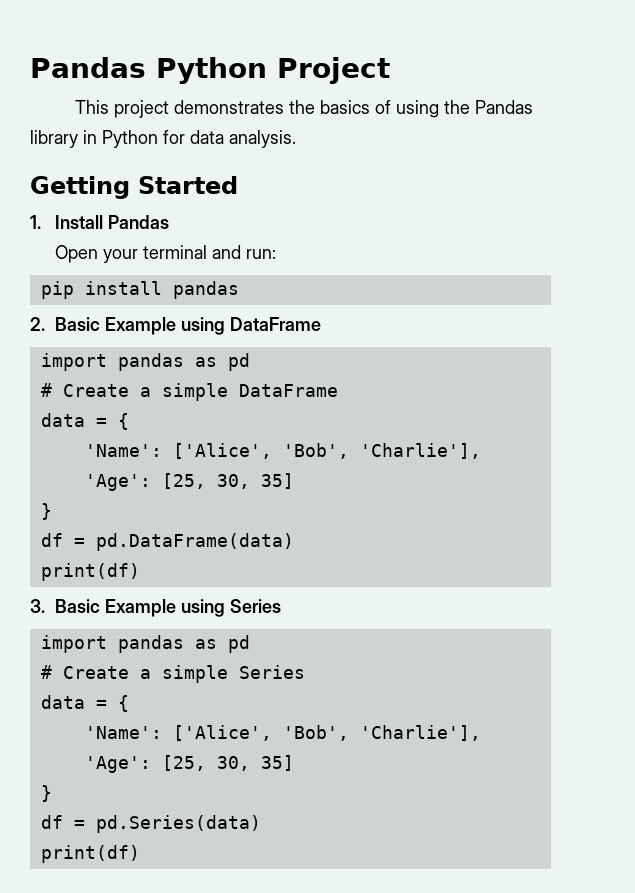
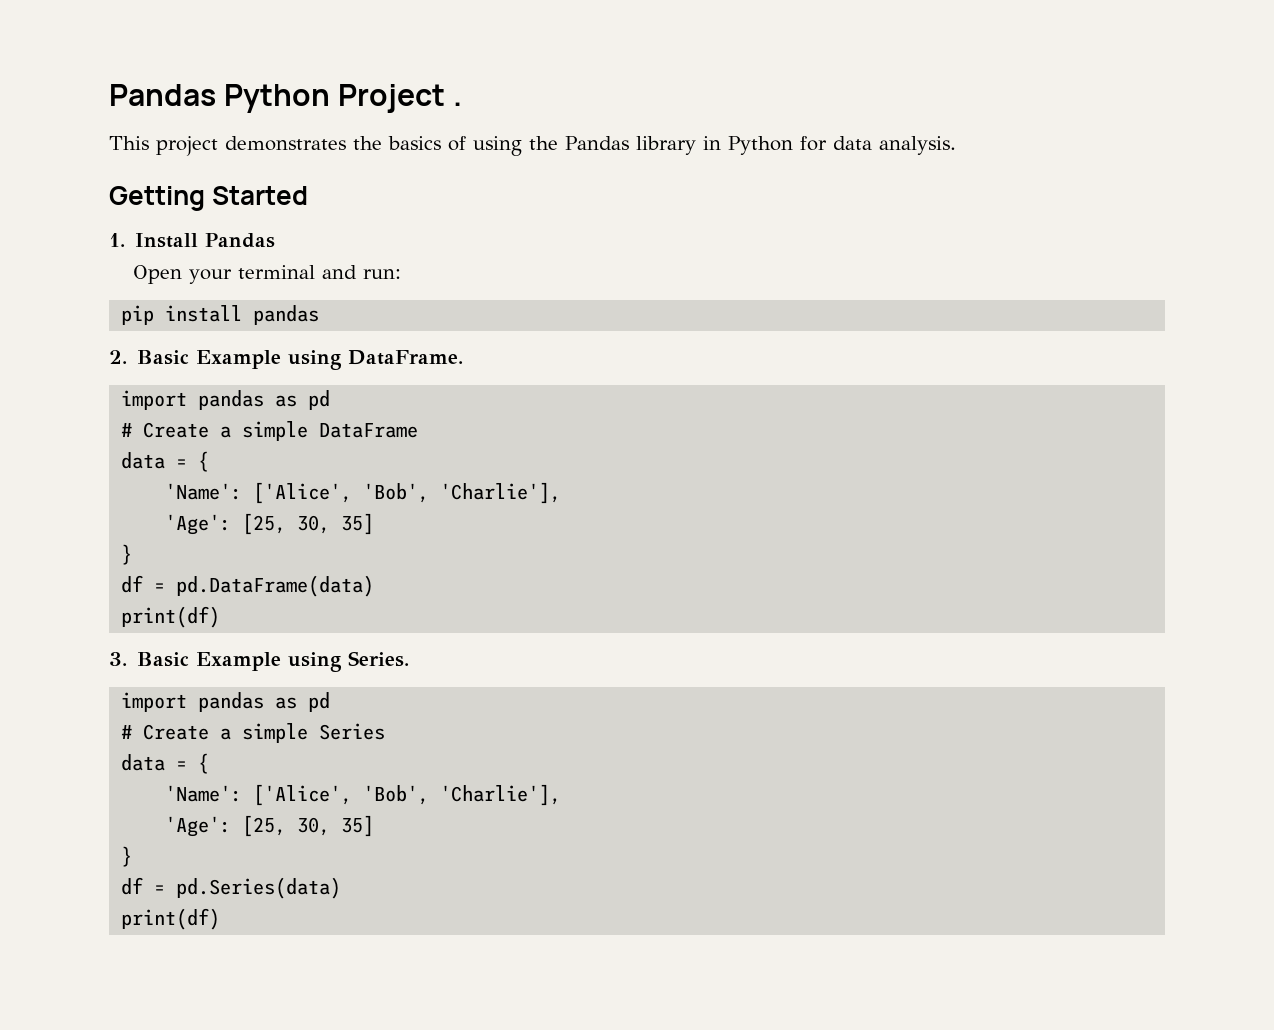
- Pandas Python Project
+ Pandas Python Project .
- 2. Basic Example using DataFrame
+ 2. Basic Example using DataFrame.
- 3. Basic Example using Series
+ 3. Basic Example using Series.

